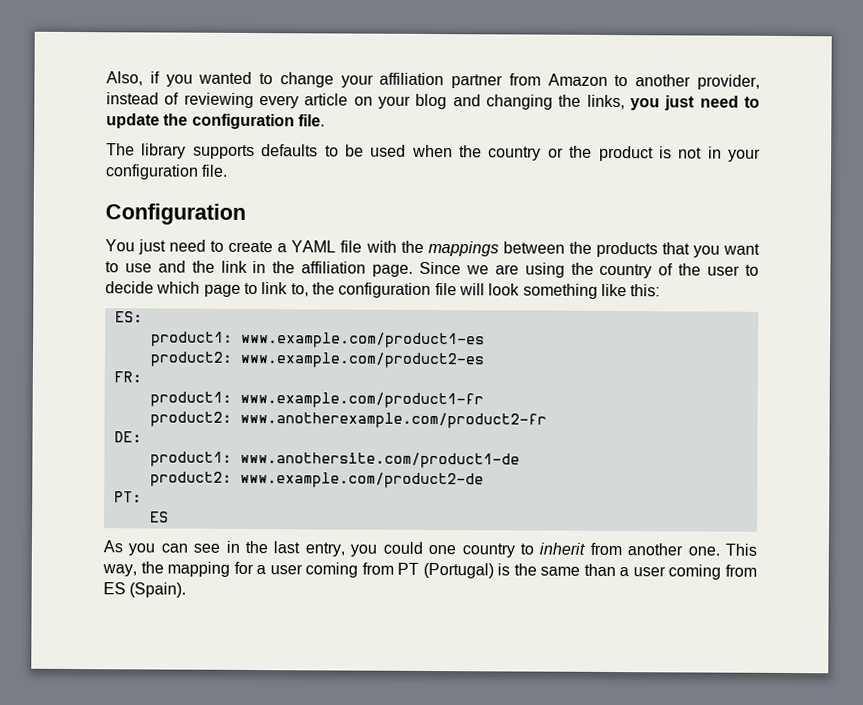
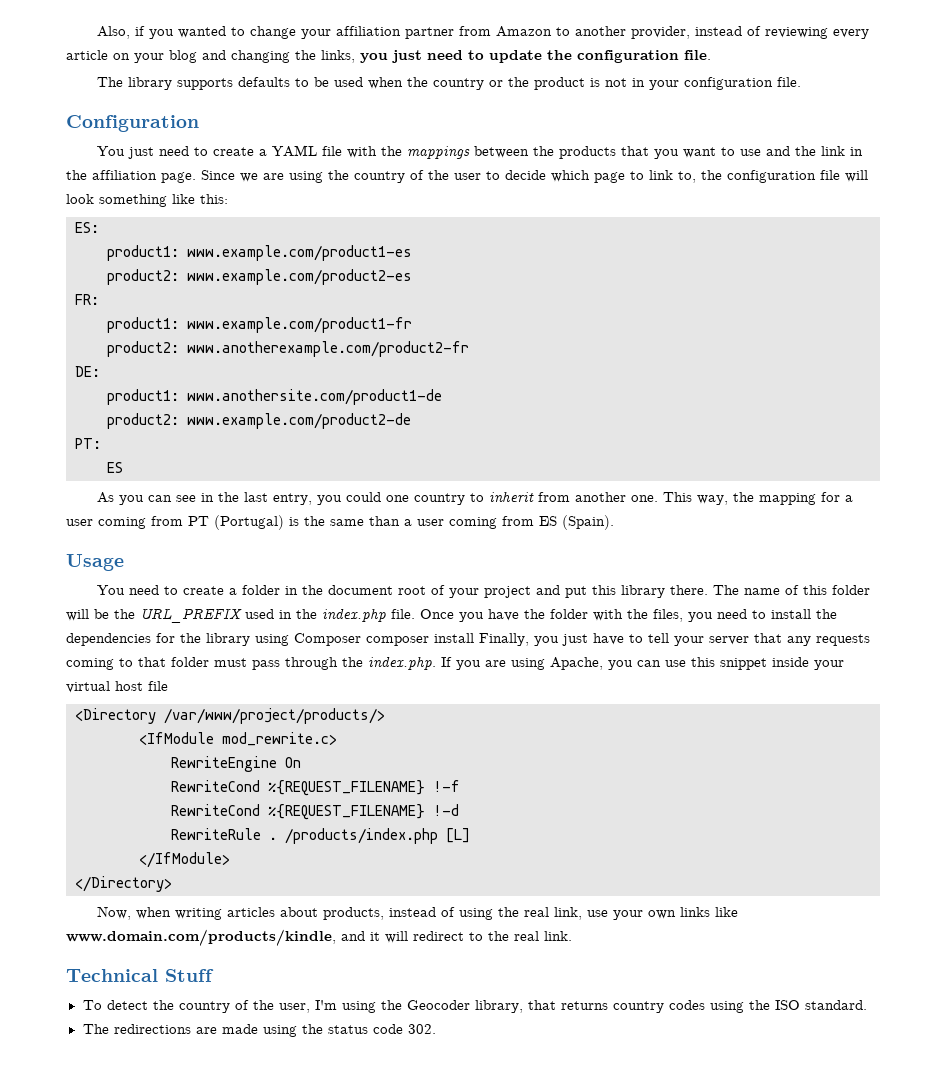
+ Usage
+ You need to create a folder in the document root of your project and put this library there. The name of this folder will be the URL_PREFIX used in the index.php file. Once you have the folder with the files, you need to install the dependencies for the library using Composer composer install Finally, you just have to tell your server that any requests coming to that folder must pass through the index.php. If you are using Apache, you can use this snippet inside your virtual host file
+ <Directory /var/www/project/products/>
+ <IfModule mod_rewrite.c>
+ RewriteEngine On
+ RewriteCond %{REQUEST_FILENAME} !-f
+ RewriteCond %{REQUEST_FILENAME} !-d
+ RewriteRule . /products/index.php [L]
+ </IfModule>
+ </Directory>
+ Now, when writing articles about products, instead of using the real link, use your own links like www.domain.com/products/kindle, and it will redirect to the real link.
+ Technical Stuff
+ To detect the country of the user, I'm using the Geocoder library, that returns country codes using the ISO standard.
+ The redirections are made using the status code 302.

